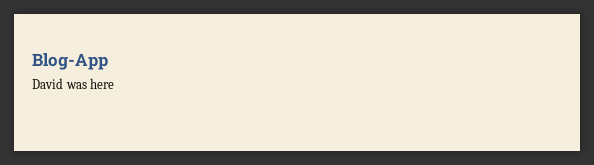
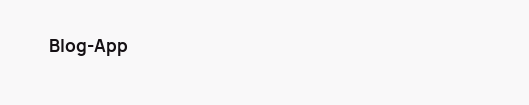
- David was here

